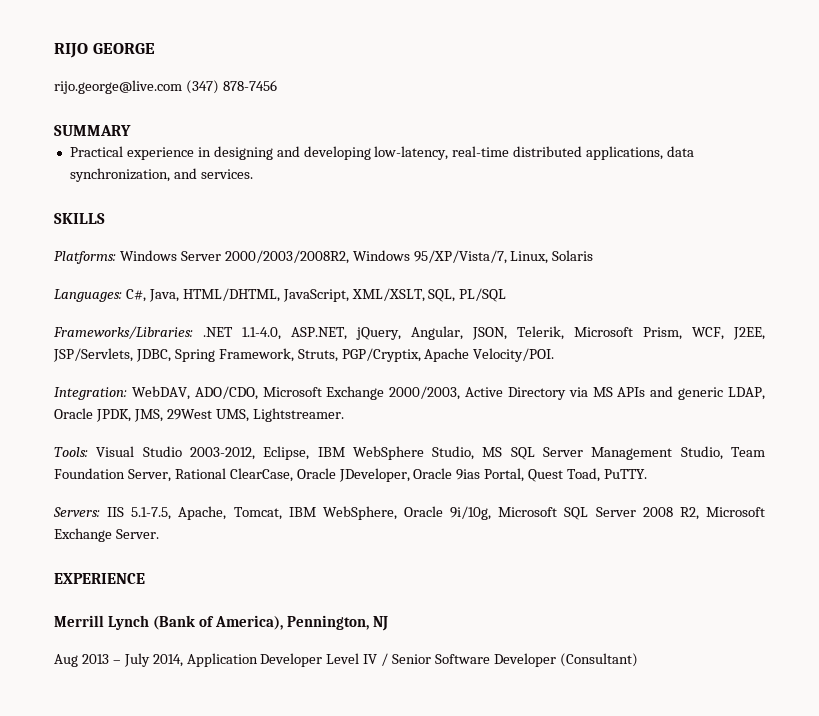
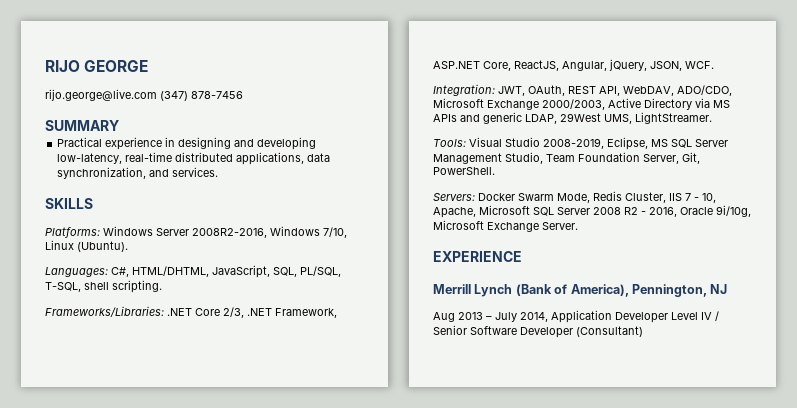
- Platforms: Windows Server 2000/2003/2008R2, Windows 95/XP/Vista/7, Linux, Solaris
+ Platforms: Windows Server 2008R2-2016, Windows 7/10, Linux (Ubuntu).
- Languages: C#, Java, HTML/DHTML, JavaScript, XML/XSLT, SQL, PL/SQL
- Frameworks/Libraries: .NET 1.1-4.0, ASP.NET, jQuery, Angular, JSON, Telerik, Microsoft Prism, WCF, J2EE, JSP/Servlets, JDBC, Spring Framework, Struts, PGP/Cryptix, Apache Velocity/POI.
- Integration: WebDAV, ADO/CDO, Microsoft Exchange 2000/2003, Active Directory via MS APIs and generic LDAP, Oracle JPDK, JMS, 29West UMS, Lightstreamer.
+ Languages: C#, HTML/DHTML, JavaScript, SQL, PL/SQL, T-SQL, shell scripting.
+ Frameworks/Libraries: .NET Core 2/3, .NET Framework, ASP.NET Core, ReactJS, Angular, jQuery, JSON, WCF.
+ Integration: JWT, OAuth, REST API, WebDAV, ADO/CDO, Microsoft Exchange 2000/2003, Active Directory via MS APIs and generic LDAP, 29West UMS, LightStreamer.
- Tools: Visual Studio 2003-2012, Eclipse, IBM WebSphere Studio, MS SQL Server Management Studio, Team Foundation Server, Rational ClearCase, Oracle JDeveloper, Oracle 9ias Portal, Quest Toad, PuTTY.
- Servers: IIS 5.1-7.5, Apache, Tomcat, IBM WebSphere, Oracle 9i/10g, Microsoft SQL Server 2008 R2, Microsoft Exchange Server.
+ Tools: Visual Studio 2008-2019, Eclipse, MS SQL Server Management Studio, Team Foundation Server, Git, PowerShell.
+ Servers: Docker Swarm Mode, Redis Cluster, IIS 7 - 10, Apache, Microsoft SQL Server 2008 R2 - 2016, Oracle 9i/10g, Microsoft Exchange Server.

